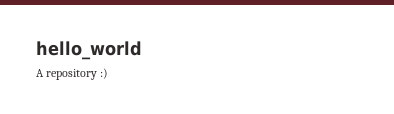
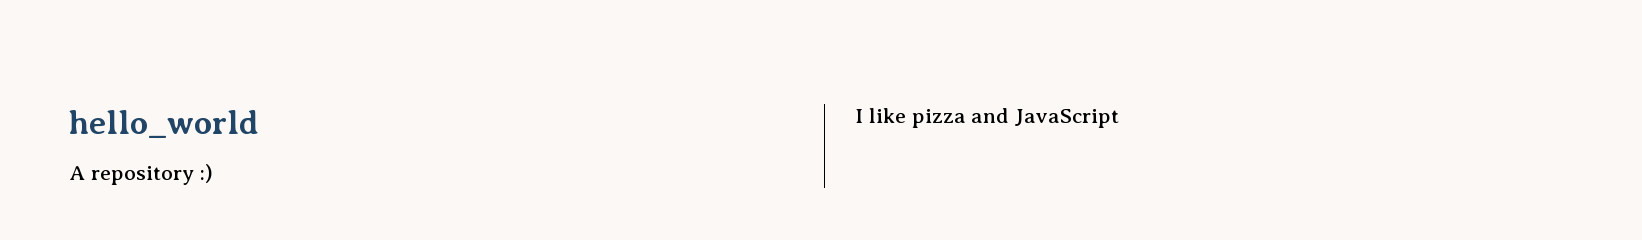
+ I like pizza and JavaScript

